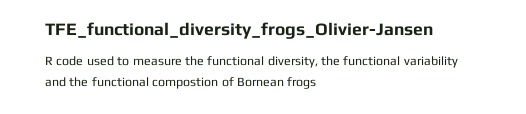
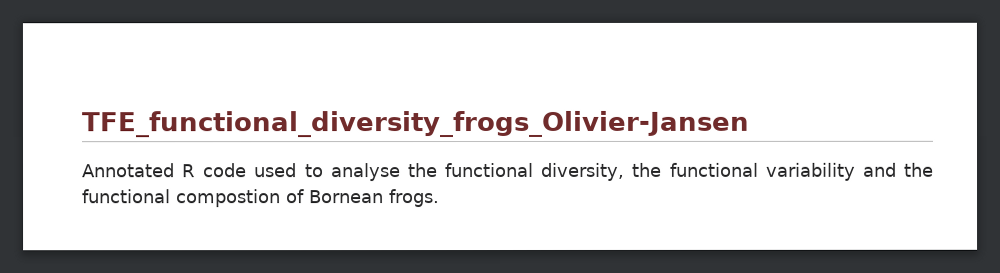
- R code used to measure the functional diversity, the functional variability and the functional compostion of Bornean frogs
+ Annotated R code used to analyse the functional diversity, the functional variability and the functional compostion of Bornean frogs.

